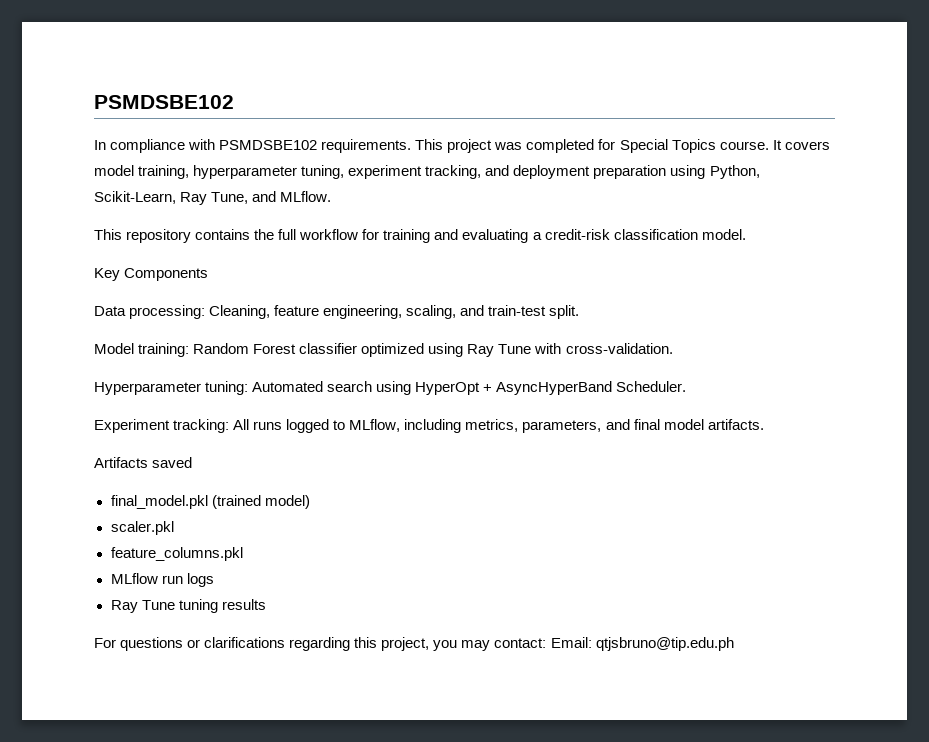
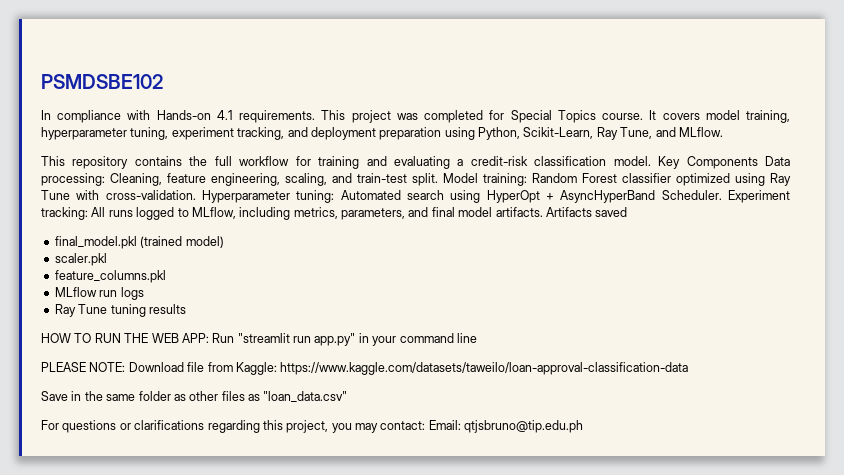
- In compliance with PSMDSBE102 requirements.
+ In compliance with Hands-on 4.1 requirements.
- This repository contains the full workflow for training and evaluating a credit-risk classification model.
- Key Components
- Data processing:
+ This repository contains the full workflow for training and evaluating a credit-risk classification model. Key Components Data processing:
- Cleaning, feature engineering, scaling, and train-test split.
- Model training:
+ Cleaning, feature engineering, scaling, and train-test split. Model training:
- Random Forest classifier optimized using Ray Tune with cross-validation.
- Hyperparameter tuning:
+ Random Forest classifier optimized using Ray Tune with cross-validation. Hyperparameter tuning:
- Automated search using HyperOpt + AsyncHyperBand Scheduler.
- Experiment tracking:
+ Automated search using HyperOpt + AsyncHyperBand Scheduler. Experiment tracking:
- All runs logged to MLflow, including metrics, parameters, and final model artifacts.
- Artifacts saved
+ All runs logged to MLflow, including metrics, parameters, and final model artifacts. Artifacts saved
+ HOW TO RUN THE WEB APP: Run "streamlit run app.py" in your command line
+ PLEASE NOTE: Download file from Kaggle: https://www.kaggle.com/datasets/taweilo/loan-approval-classification-data
+ Save in the same folder as other files as "loan_data.csv"

